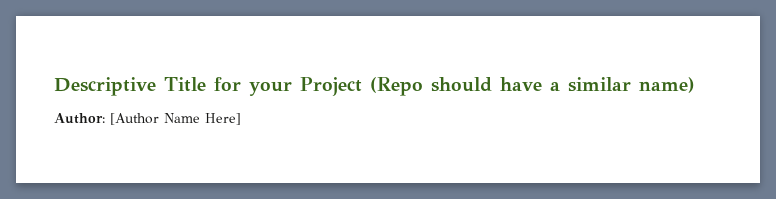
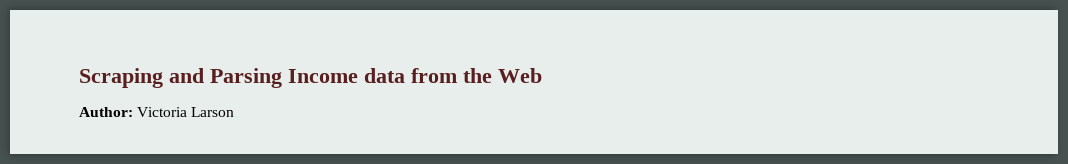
- Descriptive Title for your Project (Repo should have a similar name)
- Author: [Author Name Here]
+ Scraping and Parsing Income data from the Web
+ Author: Victoria Larson

